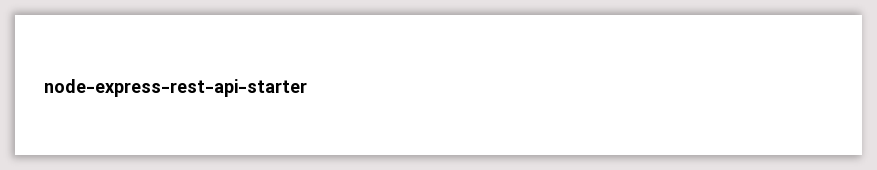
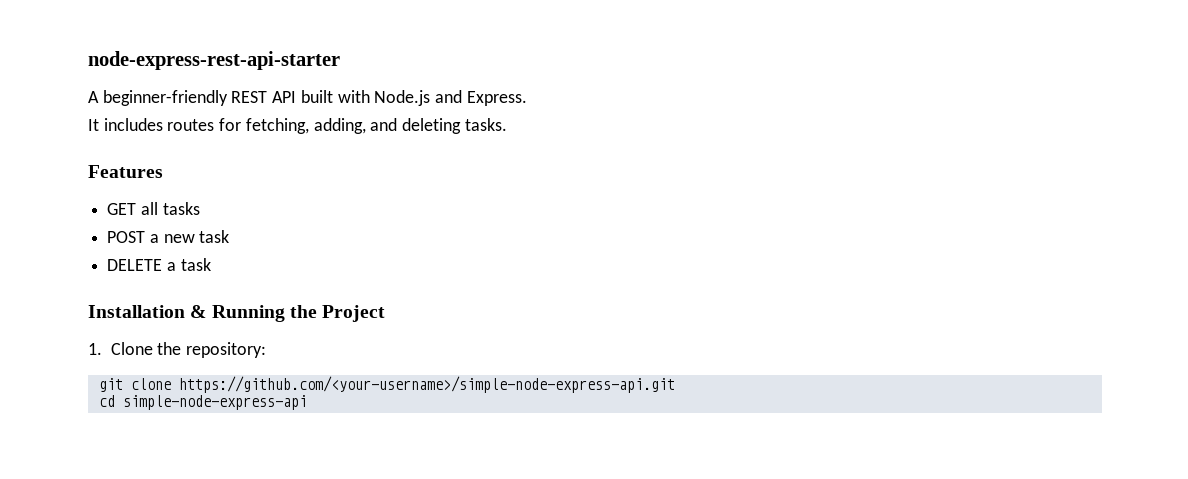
+ A beginner-friendly REST API built with Node.js and Express.
+ It includes routes for fetching, adding, and deleting tasks.
+ Features
+ GET all tasks
+ POST a new task
+ DELETE a task
+ Installation & Running the Project
+ 1. Clone the repository:
+ git clone https://github.com/<your-username>/simple-node-express-api.git
+ cd simple-node-express-api

